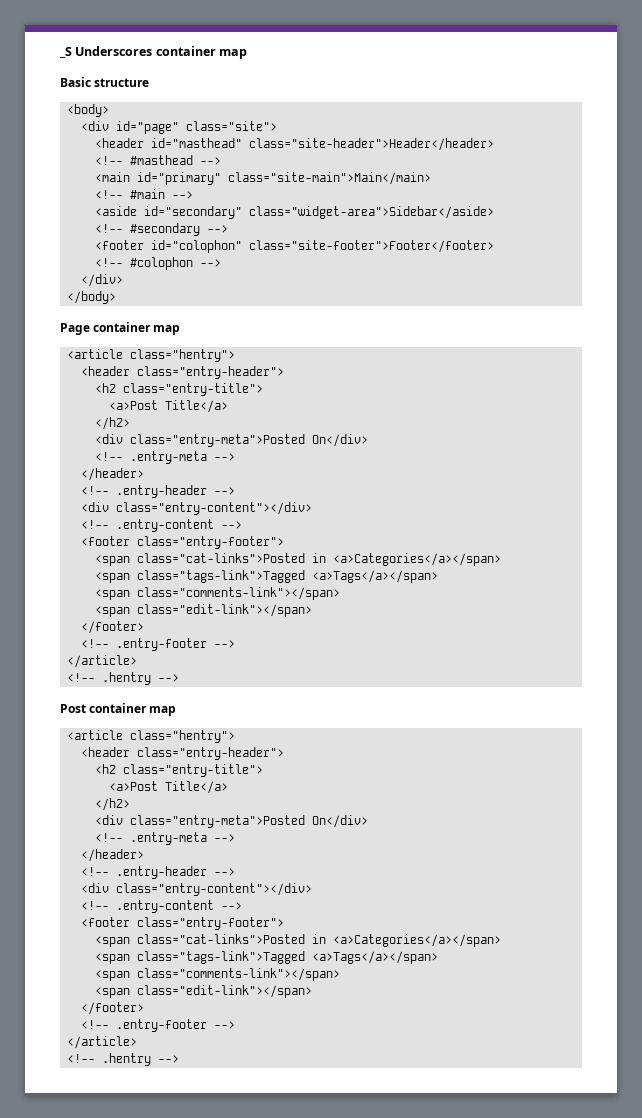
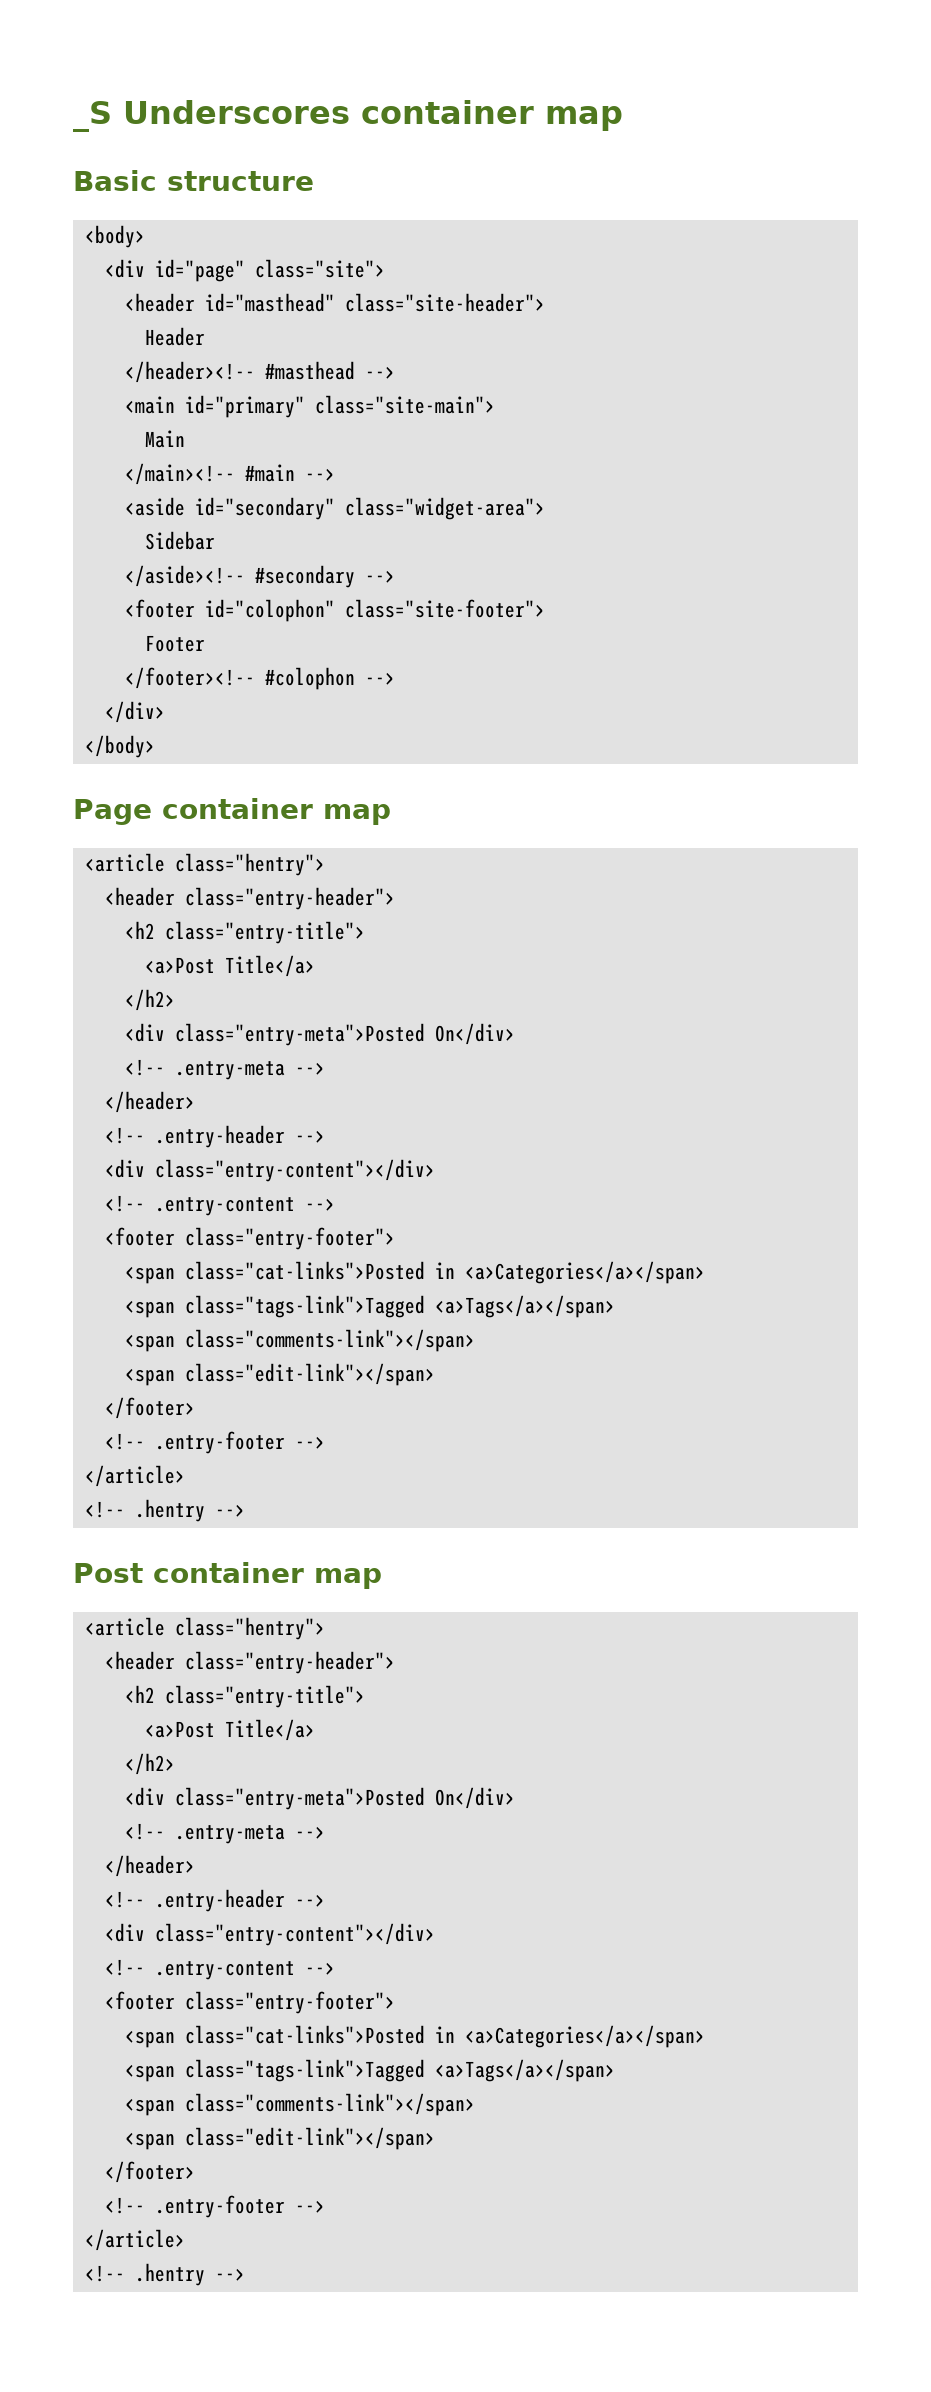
- <header id="masthead" class="site-header">Header</header>
- <!-- #masthead -->
+ <header id="masthead" class="site-header">
+ Header
+ </header><!-- #masthead -->
- <main id="primary" class="site-main">Main</main>
- <!-- #main -->
+ <main id="primary" class="site-main">
+ Main
+ </main><!-- #main -->
- <aside id="secondary" class="widget-area">Sidebar</aside>
- <!-- #secondary -->
+ <aside id="secondary" class="widget-area">
+ Sidebar
+ </aside><!-- #secondary -->
- <footer id="colophon" class="site-footer">Footer</footer>
- <!-- #colophon -->
+ <footer id="colophon" class="site-footer">
+ Footer
+ </footer><!-- #colophon -->

